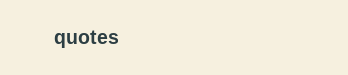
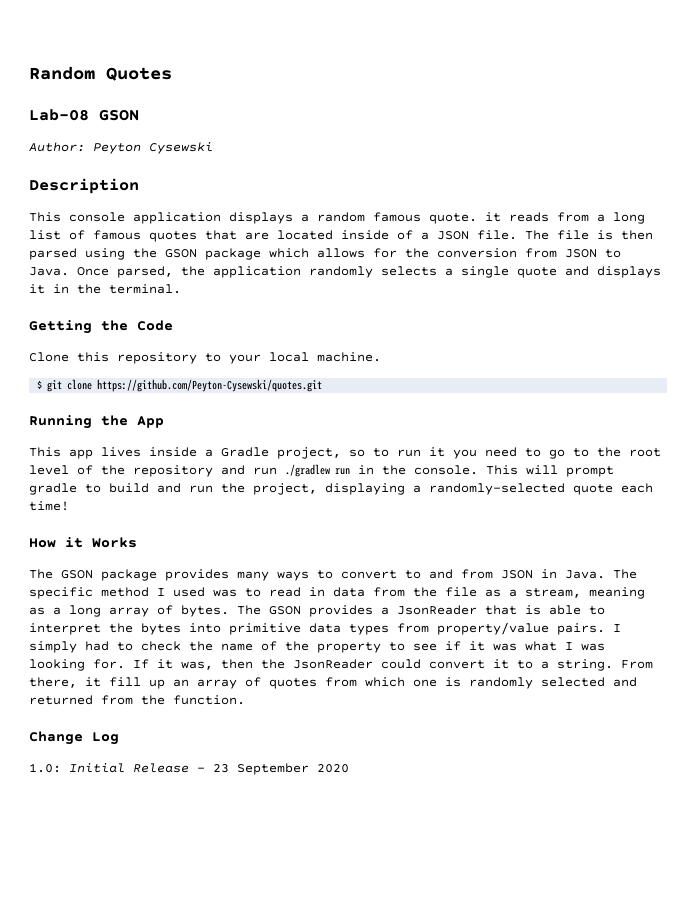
- quotes
+ Random Quotes
+ Lab-08 GSON
+ Author: Peyton Cysewski
+ Description
+ This console application displays a random famous quote. it reads from a long list of famous quotes that are located inside of a JSON file. The file is then parsed using the GSON package which allows for the conversion from JSON to Java. Once parsed, the application randomly selects a single quote and displays it in the terminal.
+ Getting the Code
+ Clone this repository to your local machine.
+ $ git clone https://github.com/Peyton-Cysewski/quotes.git
+ Running the App
+ This app lives inside a Gradle project, so to run it you need to go to the root level of the repository and run ./gradlew run in the console. This will prompt gradle to build and run the project, displaying a randomly-selected quote each time!
+ How it Works
+ The GSON package provides many ways to convert to and from JSON in Java. The specific method I used was to read in data from the file as a stream, meaning as a long array of bytes. The GSON provides a JsonReader that is able to interpret the bytes into primitive data types from property/value pairs. I simply had to check the name of the property to see if it was what I was looking for. If it was, then the JsonReader could convert it to a string. From there, it fill up an array of quotes from which one is randomly selected and returned from the function.
+ Change Log
+ 1.0: Initial Release - 23 September 2020

